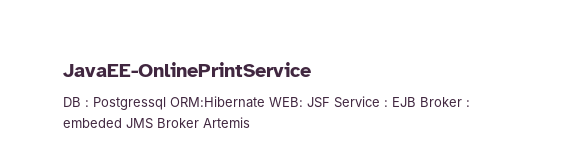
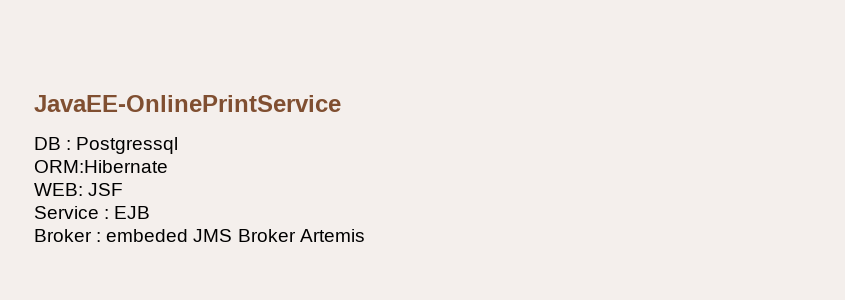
- DB : Postgressql ORM:Hibernate WEB: JSF Service : EJB Broker : embeded JMS Broker Artemis
+ DB : Postgressql
+ ORM:Hibernate
+ WEB: JSF
+ Service : EJB
+ Broker : embeded JMS Broker Artemis

